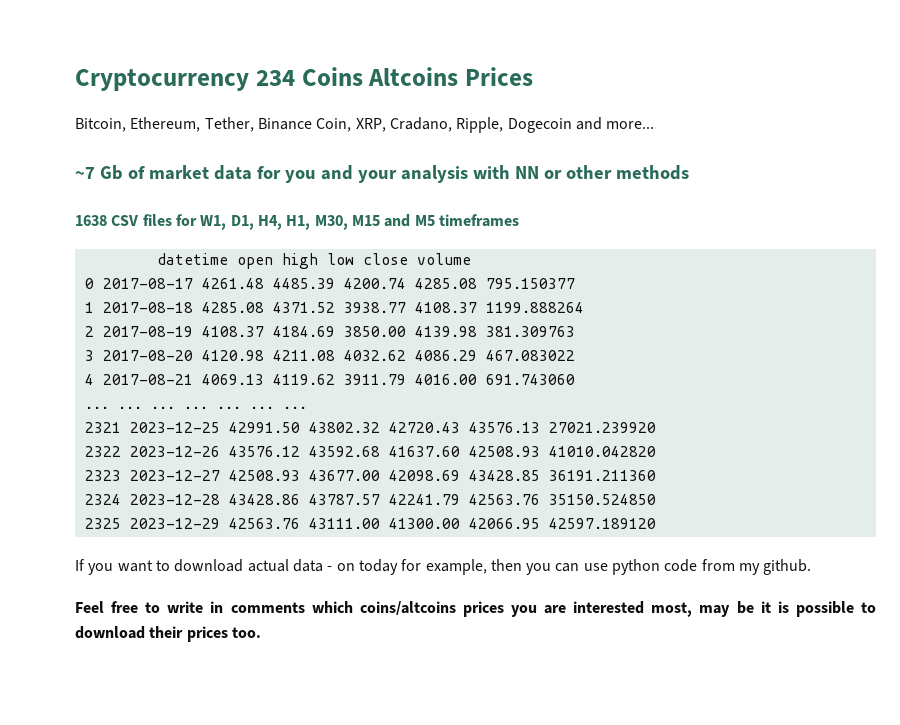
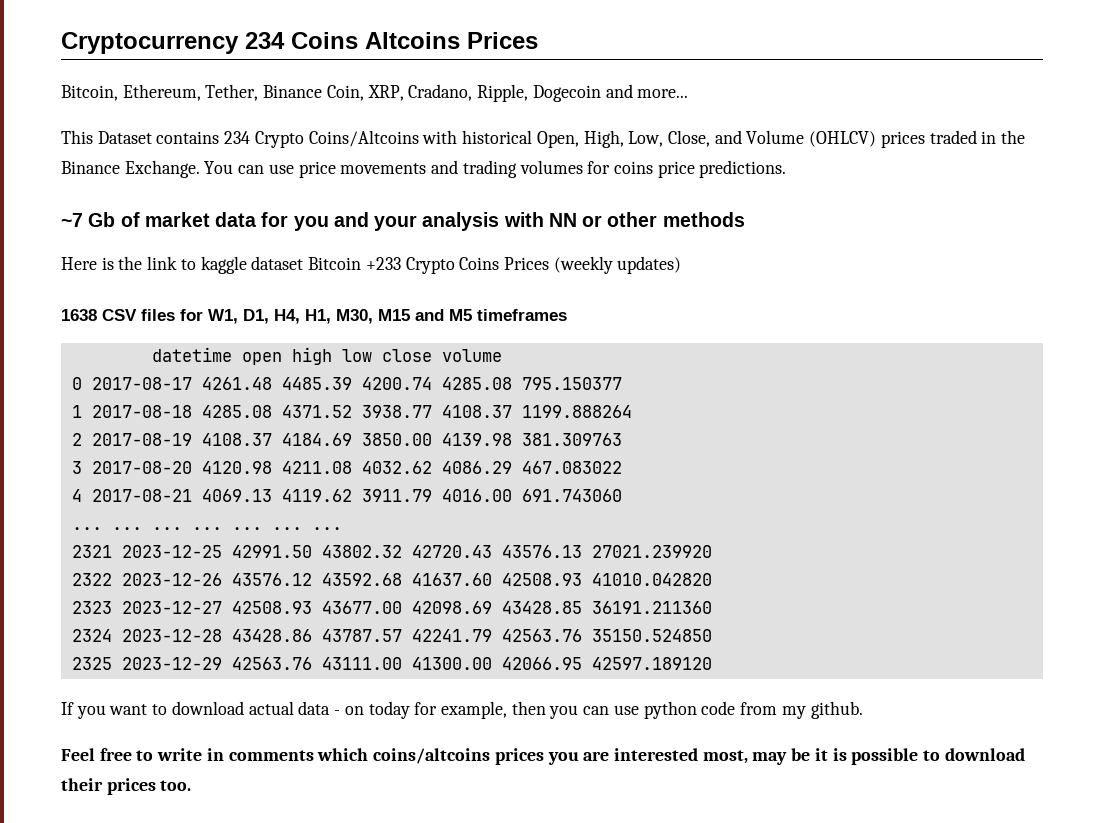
+ This Dataset contains 234 Crypto Coins/Altcoins with historical Open, High, Low, Close, and Volume (OHLCV) prices traded in the Binance Exchange. You can use price movements and trading volumes for coins price predictions.
+ Here is the link to kaggle dataset Bitcoin +233 Crypto Coins Prices (weekly updates)

